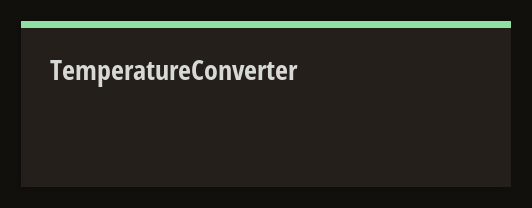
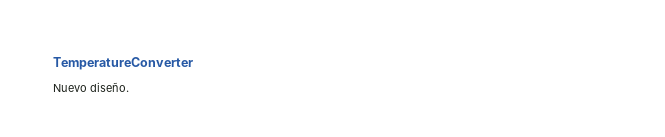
+ Nuevo diseño.

